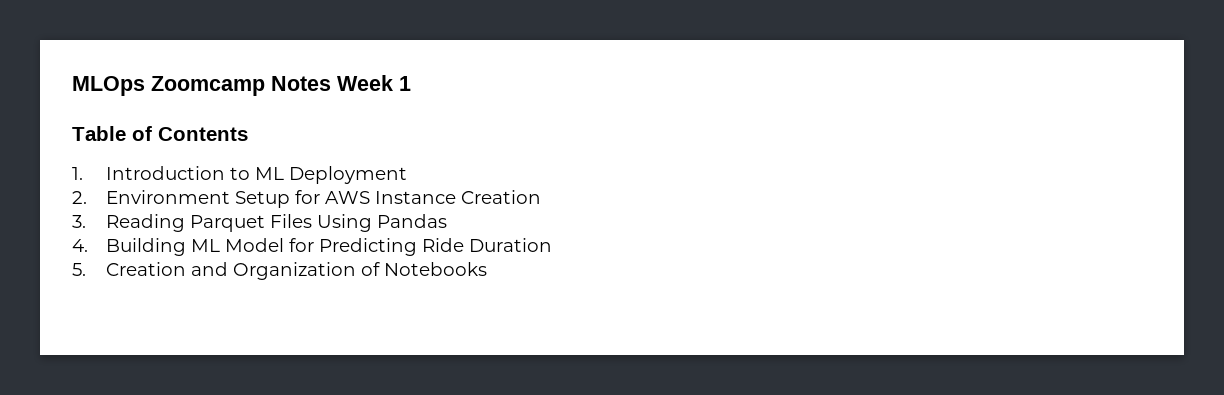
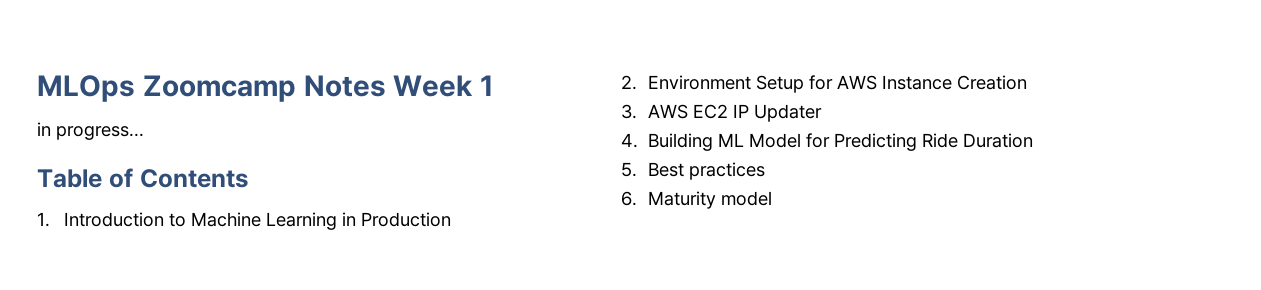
+ in progress...
- 1. Introduction to ML Deployment
+ 1. Introduction to Machine Learning in Production
- 3. Reading Parquet Files Using Pandas
+ 3. AWS EC2 IP Updater
- 5. Creation and Organization of Notebooks
+ 5. Βest practices
+ 6. Maturity model

